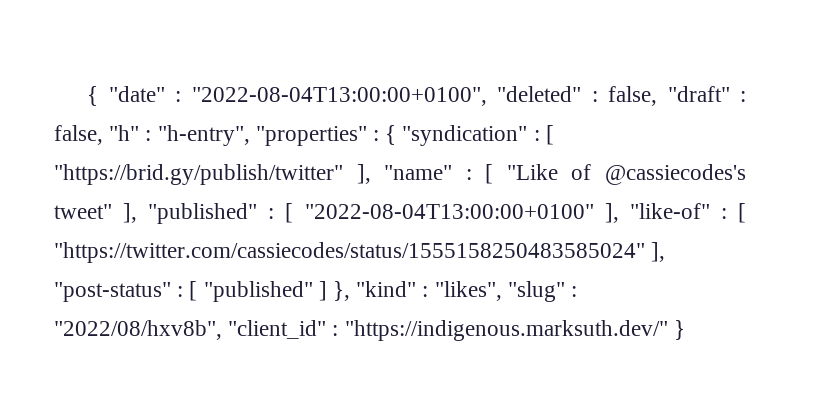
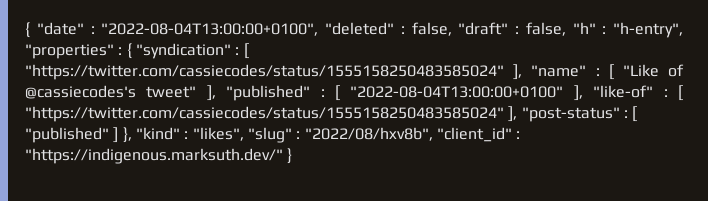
- { "date" : "2022-08-04T13:00:00+0100", "deleted" : false, "draft" : false, "h" : "h-entry", "properties" : { "syndication" : [ "https://brid.gy/publish/twitter" ], "name" : [ "Like of @cassiecodes's tweet" ], "published" : [ "2022-08-04T13:00:00+0100" ], "like-of" : [ "https://twitter.com/cassiecodes/status/1555158250483585024" ], "post-status" : [ "published" ] }, "kind" : "likes", "slug" : "2022/08/hxv8b", "client_id" : "https://indigenous.marksuth.dev/" }
+ { "date" : "2022-08-04T13:00:00+0100", "deleted" : false, "draft" : false, "h" : "h-entry", "properties" : { "syndication" : [ "https://twitter.com/cassiecodes/status/1555158250483585024" ], "name" : [ "Like of @cassiecodes's tweet" ], "published" : [ "2022-08-04T13:00:00+0100" ], "like-of" : [ "https://twitter.com/cassiecodes/status/1555158250483585024" ], "post-status" : [ "published" ] }, "kind" : "likes", "slug" : "2022/08/hxv8b", "client_id" : "https://indigenous.marksuth.dev/" }

